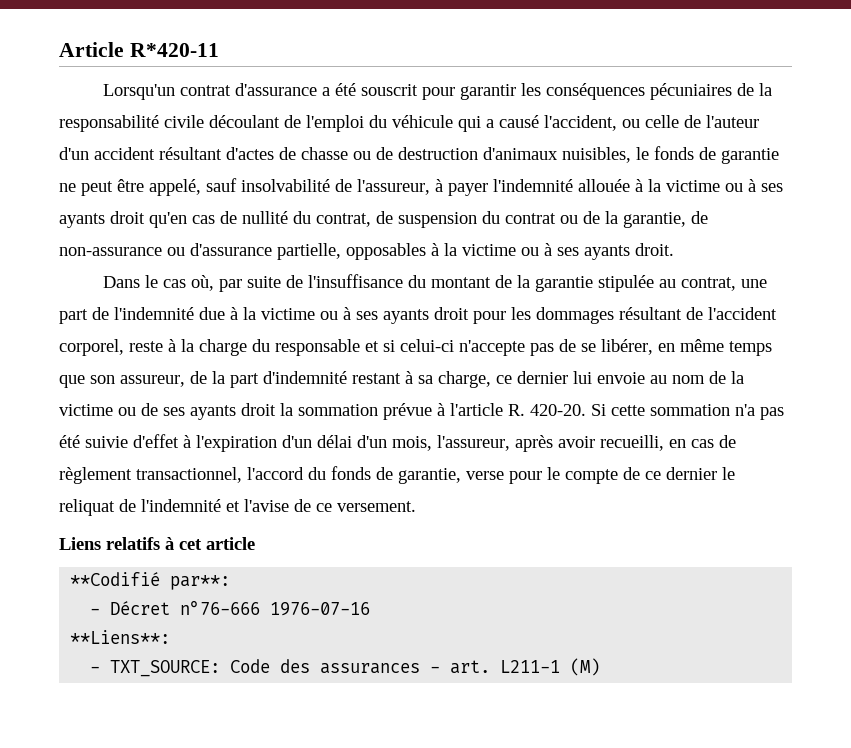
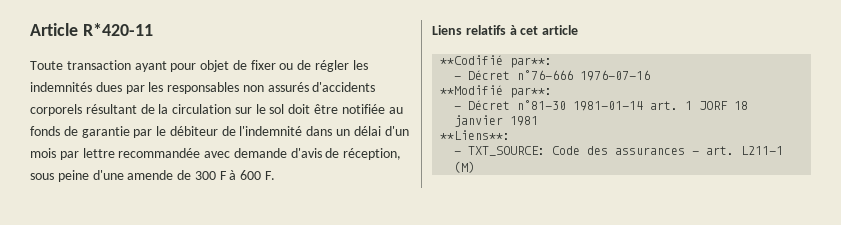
- Lorsqu'un contrat d'assurance a été souscrit pour garantir les conséquences pécuniaires de la responsabilité civile découlant de l'emploi du véhicule qui a causé l'accident, ou celle de l'auteur d'un accident résultant d'actes de chasse ou de destruction d'animaux nuisibles, le fonds de garantie ne peut être appelé, sauf insolvabilité de l'assureur, à payer l'indemnité allouée à la victime ou à ses ayants droit qu'en cas de nullité du contrat, de suspension du contrat ou de la garantie, de non-assurance ou d'assurance partielle, opposables à la victime ou à ses ayants droit.
- Dans le cas où, par suite de l'insuffisance du montant de la garantie stipulée au contrat, une part de l'indemnité due à la victime ou à ses ayants droit pour les dommages résultant de l'accident corporel, reste à la charge du responsable et si celui-ci n'accepte pas de se libérer, en même temps que son assureur, de la part d'indemnité restant à sa charge, ce dernier lui envoie au nom de la victime ou de ses ayants droit la sommation prévue à l'article R. 420-20. Si cette sommation n'a pas été suivie d'effet à l'expiration d'un délai d'un mois, l'assureur, après avoir recueilli, en cas de règlement transactionnel, l'accord du fonds de garantie, verse pour le compte de ce dernier le reliquat de l'indemnité et l'avise de ce versement.
+ Toute transaction ayant pour objet de fixer ou de régler les indemnités dues par les responsables non assurés d'accidents corporels résultant de la circulation sur le sol doit être notifiée au fonds de garantie par le débiteur de l'indemnité dans un délai d'un mois par lettre recommandée avec demande d'avis de réception, sous peine d'une amende de 300 F à 600 F.
+ **Modifié par**:
+ - Décret n°81-30 1981-01-14 art. 1 JORF 18 janvier 1981

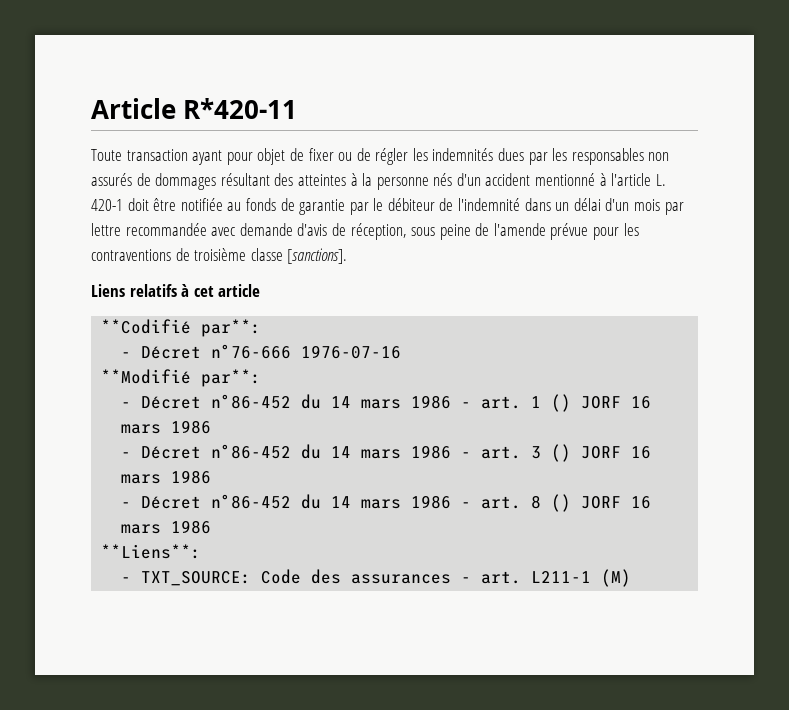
- Toute transaction ayant pour objet de fixer ou de régler les indemnités dues par les responsables non assurés d'accidents corporels résultant de la circulation sur le sol doit être notifiée au fonds de garantie par le débiteur de l'indemnité dans un délai d'un mois par lettre recommandée avec demande d'avis de réception, sous peine d'une amende de 300 F à 600 F.
+ Toute transaction ayant pour objet de fixer ou de régler les indemnités dues par les responsables non assurés de dommages résultant des atteintes à la personne nés d'un accident mentionné à l'article L. 420-1 doit être notifiée au fonds de garantie par le débiteur de l'indemnité dans un délai d'un mois par lettre recommandée avec demande d'avis de réception, sous peine de l'amende prévue pour les contraventions de troisième classe [sanctions].
- - Décret n°81-30 1981-01-14 art. 1 JORF 18 janvier 1981
+ - Décret n°86-452 du 14 mars 1986 - art. 1 () JORF 16 mars 1986
+ - Décret n°86-452 du 14 mars 1986 - art. 3 () JORF 16 mars 1986
+ - Décret n°86-452 du 14 mars 1986 - art. 8 () JORF 16 mars 1986

